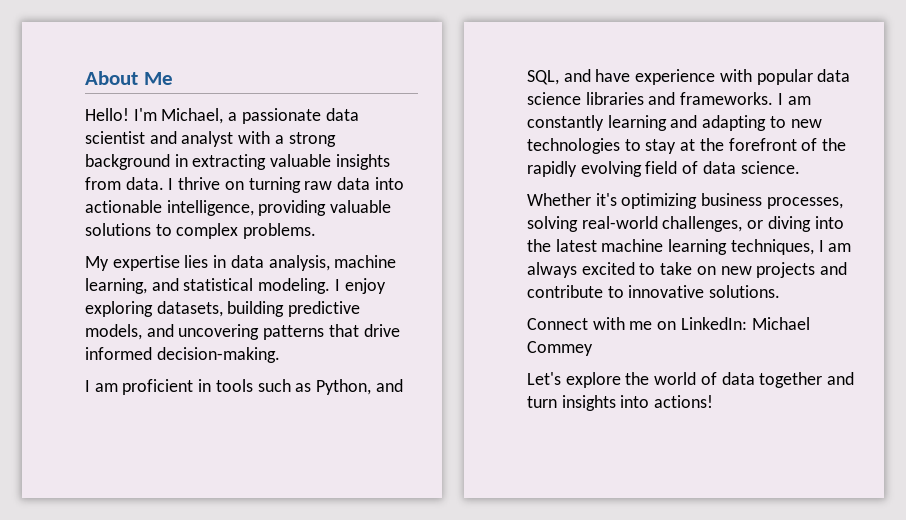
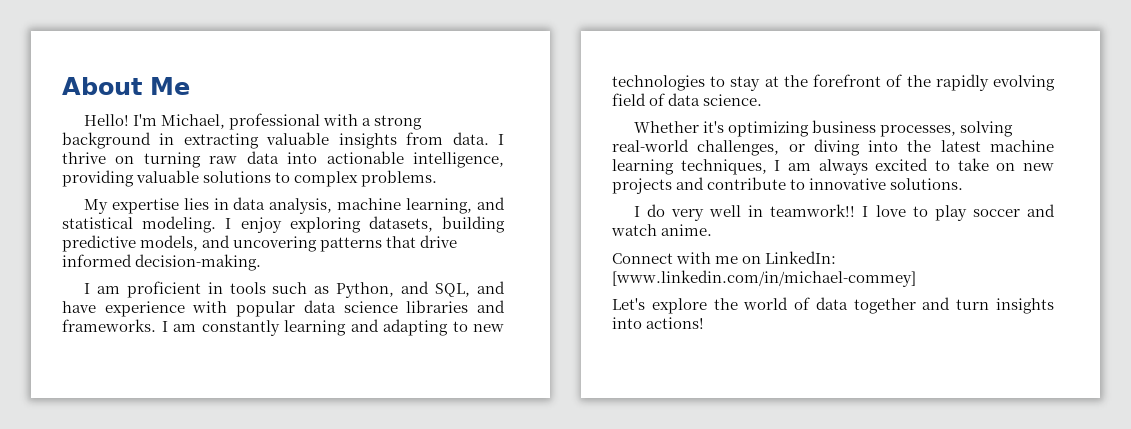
- I'm Michael, a passionate data scientist and analyst with a strong background in extracting valuable insights from data.
+ I'm Michael, professional with a strong background in extracting valuable insights from data.
+ I do very well in teamwork!! I love to play soccer and watch anime.
- Connect with me on LinkedIn: Michael Commey
+ Connect with me on LinkedIn: [www.linkedin.com/in/michael-commey]

